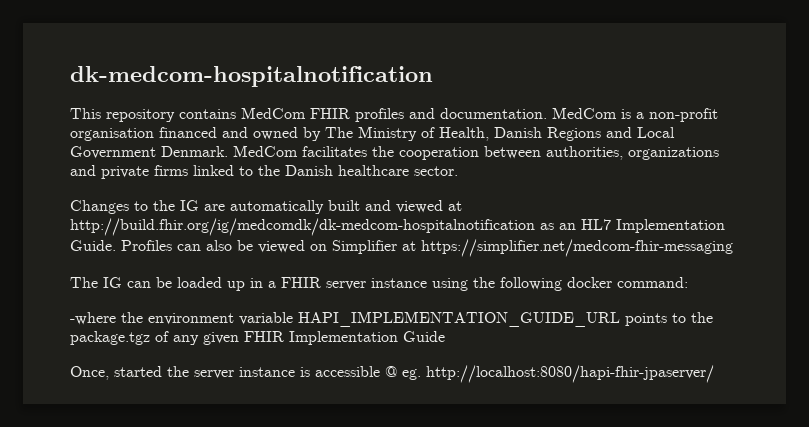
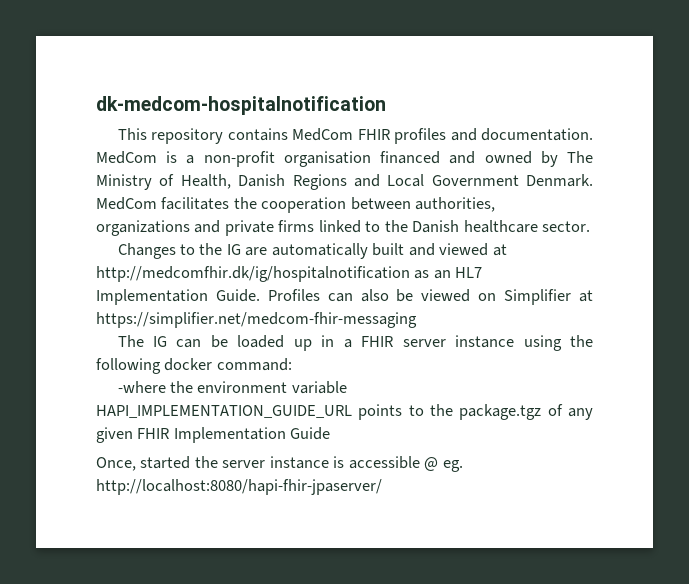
- Changes to the IG are automatically built and viewed at http://build.fhir.org/ig/medcomdk/dk-medcom-hospitalnotification as an HL7 Implementation Guide.
+ Changes to the IG are automatically built and viewed at http://medcomfhir.dk/ig/hospitalnotification as an HL7 Implementation Guide.

